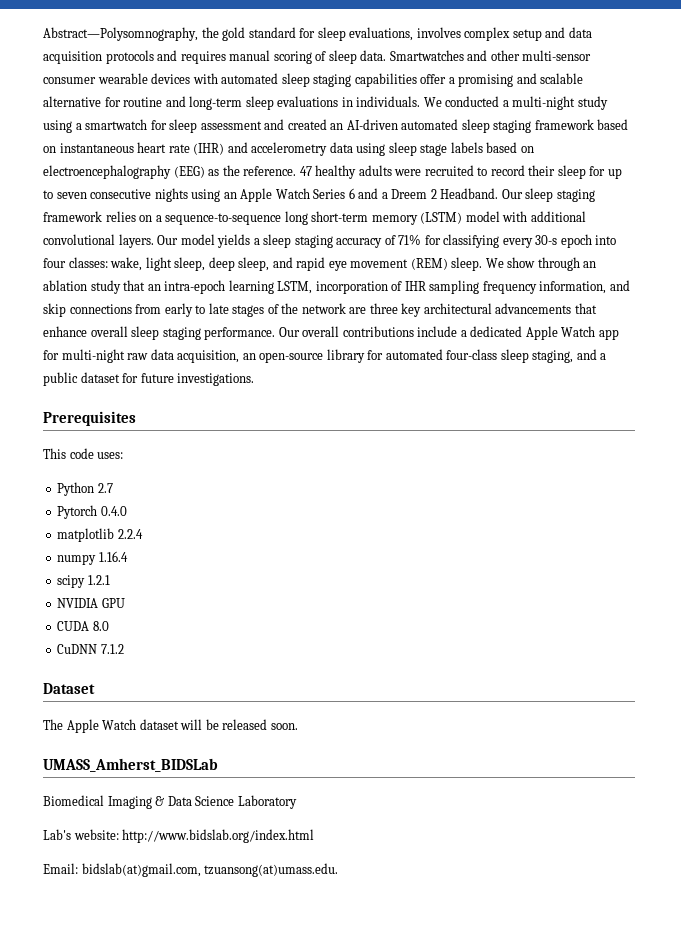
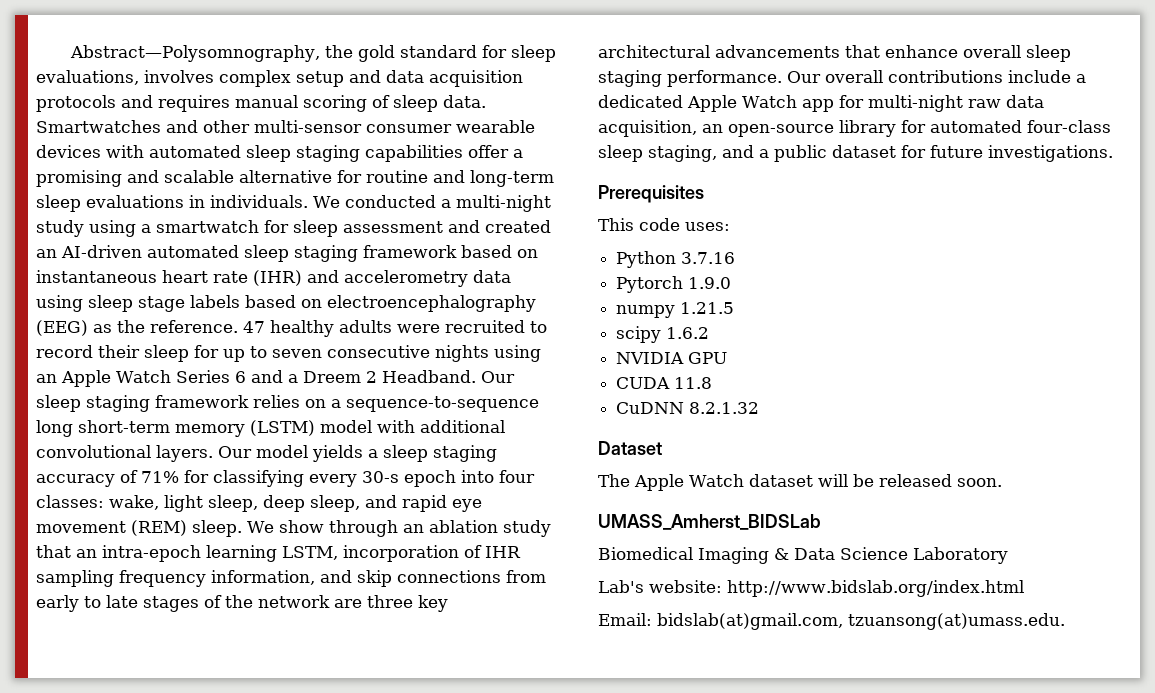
- Python 2.7
+ Python 3.7.16
- Pytorch 0.4.0
- matplotlib 2.2.4
+ Pytorch 1.9.0
- numpy 1.16.4
+ numpy 1.21.5
- scipy 1.2.1
+ scipy 1.6.2
- CUDA 8.0
+ CUDA 11.8
- CuDNN 7.1.2
+ CuDNN 8.2.1.32

